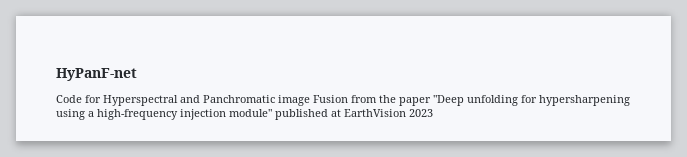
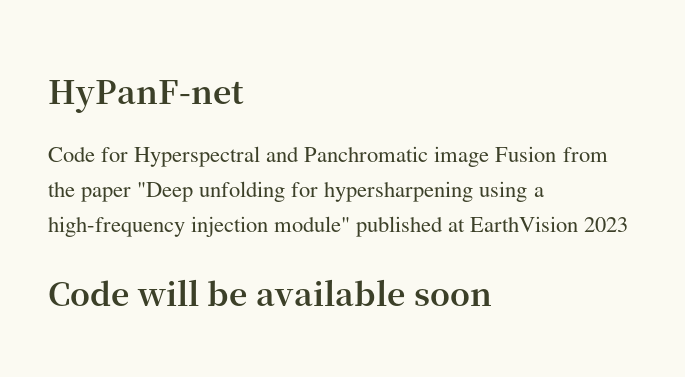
+ Code will be available soon

